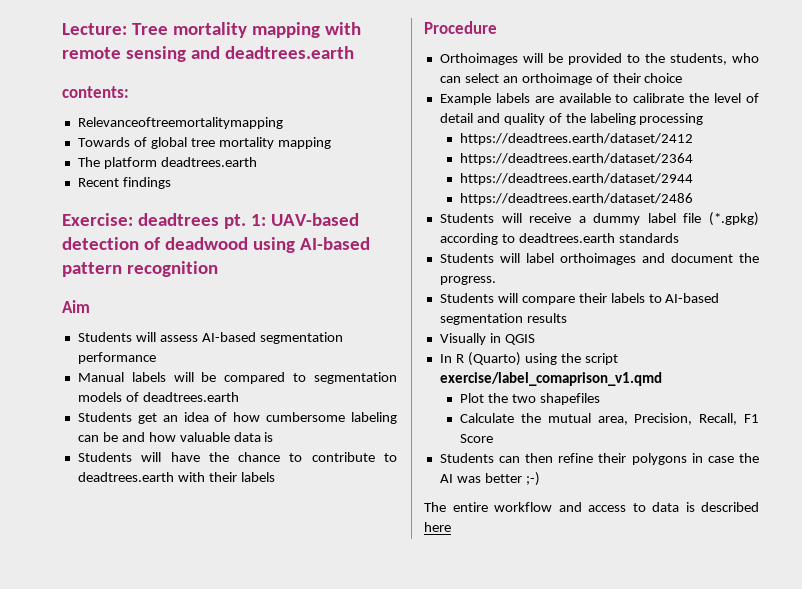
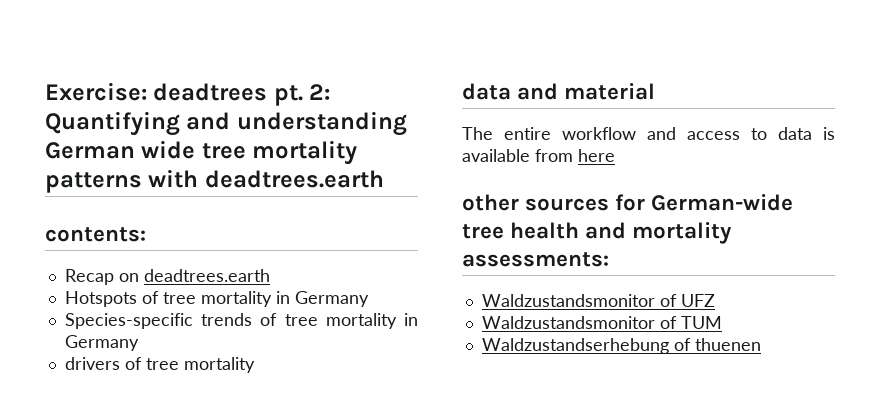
- Lecture: Tree mortality mapping with remote sensing and deadtrees.earth
+ Exercise: deadtrees pt. 2: Quantifying and understanding German wide tree mortality patterns with deadtrees.earth
  contents:
- Relevanceoftreemortalitymapping
- Towards of global tree mortality mapping
- The platform deadtrees.earth
- Recent findings
- Exercise: deadtrees pt. 1: UAV-based detection of deadwood using AI-based pattern recognition
- Aim
- Students will assess AI-based segmentation performance
- Manual labels will be compared to segmentation models of deadtrees.earth
- Students get an idea of how cumbersome labeling can be and how valuable data is
- Students will have the chance to contribute to deadtrees.earth with their labels
- Procedure
- Orthoimages will be provided to the students, who can select an orthoimage of their choice
- Example labels are available to calibrate the level of detail and quality of the labeling processing
- https://deadtrees.earth/dataset/2412
- https://deadtrees.earth/dataset/2364
- https://deadtrees.earth/dataset/2944
- https://deadtrees.earth/dataset/2486
- Students will receive a dummy label file (*.gpkg) according to deadtrees.earth standards
- Students will label orthoimages and document the progress.
- Students will compare their labels to AI-based segmentation results
- Visually in QGIS
- In R (Quarto) using the script exercise/label_comaprison_v1.qmd
- Plot the two shapefiles
- Calculate the mutual area, Precision, Recall, F1 Score
- Students can then refine their polygons in case the AI was better ;-)
+ Recap on deadtrees.earth
+ Hotspots of tree mortality in Germany
+ Species-specific trends of tree mortality in Germany
+ drivers of tree mortality
+ data and material
- The entire workflow and access to data is described here
+ The entire workflow and access to data is available from here
+ other sources for German-wide tree health and mortality assessments:
+ Waldzustandsmonitor of UFZ
+ Waldzustandsmonitor of TUM
+ Waldzustandserhebung of thuenen

